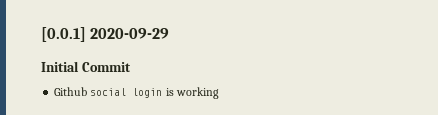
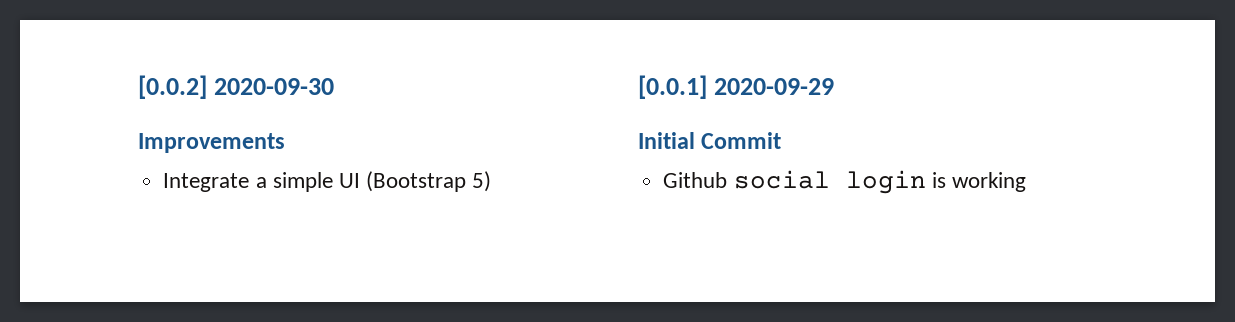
+ [0.0.2] 2020-09-30
+ Improvements
+ Integrate a simple UI (Bootstrap 5)

